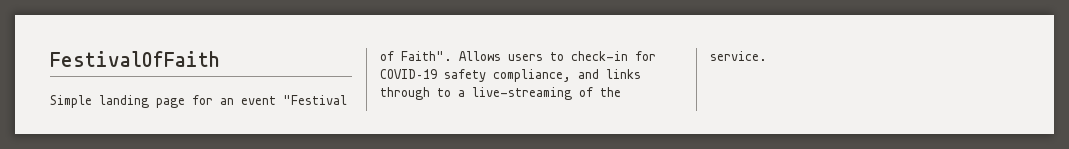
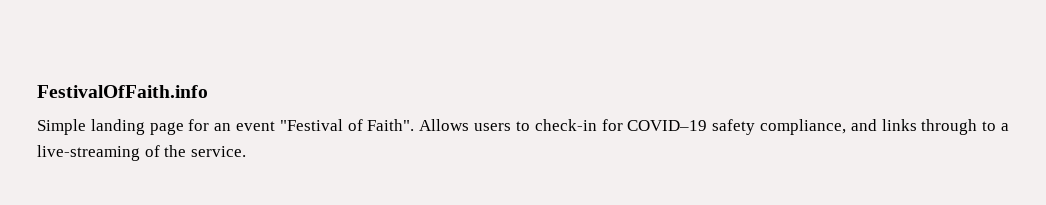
- FestivalOfFaith
+ FestivalOfFaith.info

